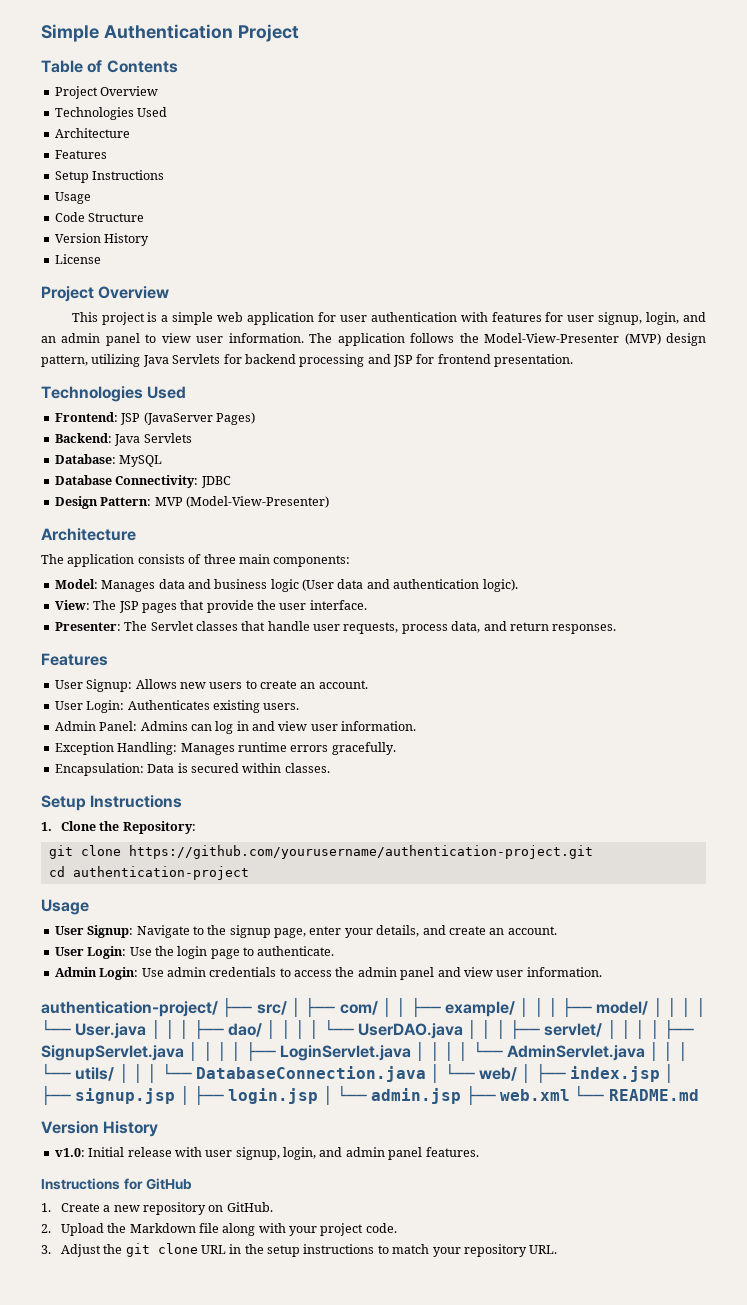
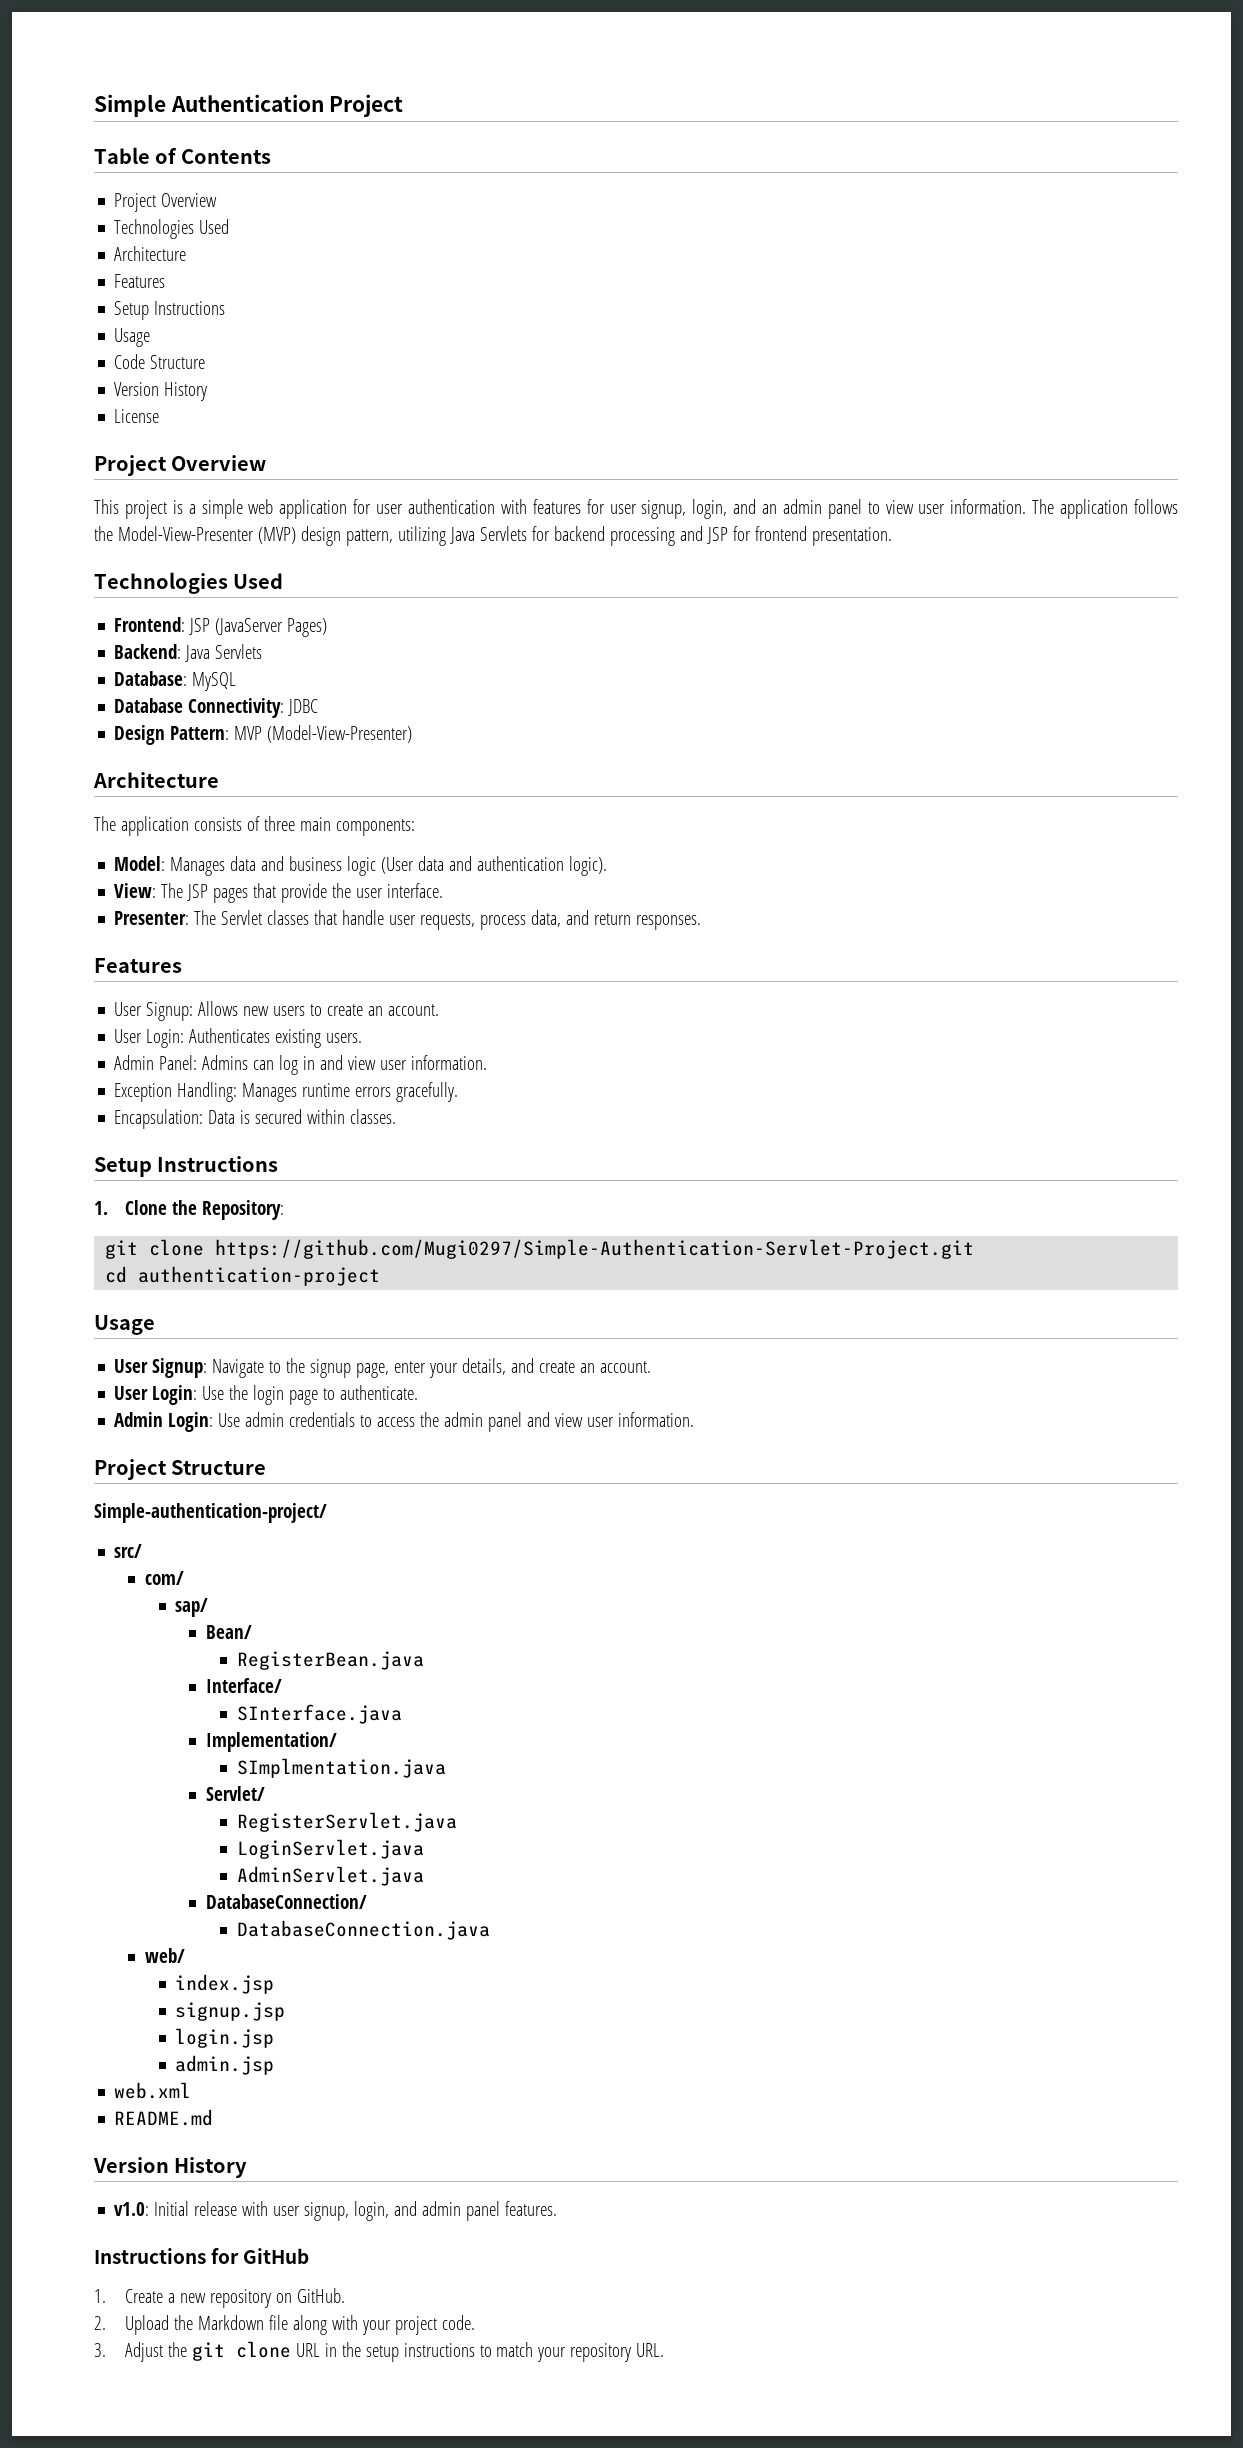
- git clone https://github.com/yourusername/authentication-project.git
+ git clone https://github.com/Mugi0297/Simple-Authentication-Servlet-Project.git
- authentication-project/ ├── src/ │ ├── com/ │ │ ├── example/ │ │ │ ├── model/ │ │ │ │ └── User.java │ │ │ ├── dao/ │ │ │ │ └── UserDAO.java │ │ │ ├── servlet/ │ │ │ │ ├── SignupServlet.java │ │ │ │ ├── LoginServlet.java │ │ │ │ └── AdminServlet.java │ │ │ └── utils/ │ │ │ └── DatabaseConnection.java │ └── web/ │ ├── index.jsp │ ├── signup.jsp │ ├── login.jsp │ └── admin.jsp ├── web.xml └── README.md
+ Project Structure
+ Simple-authentication-project/
+ src/
+ com/
+ sap/
+ Bean/
+ RegisterBean.java
+ Interface/
+ SInterface.java
+ Implementation/
+ SImplmentation.java
+ Servlet/
+ RegisterServlet.java
+ LoginServlet.java
+ AdminServlet.java
+ DatabaseConnection/
+ DatabaseConnection.java
+ web/
+ index.jsp
+ signup.jsp
+ login.jsp
+ admin.jsp
+ web.xml
+ README.md

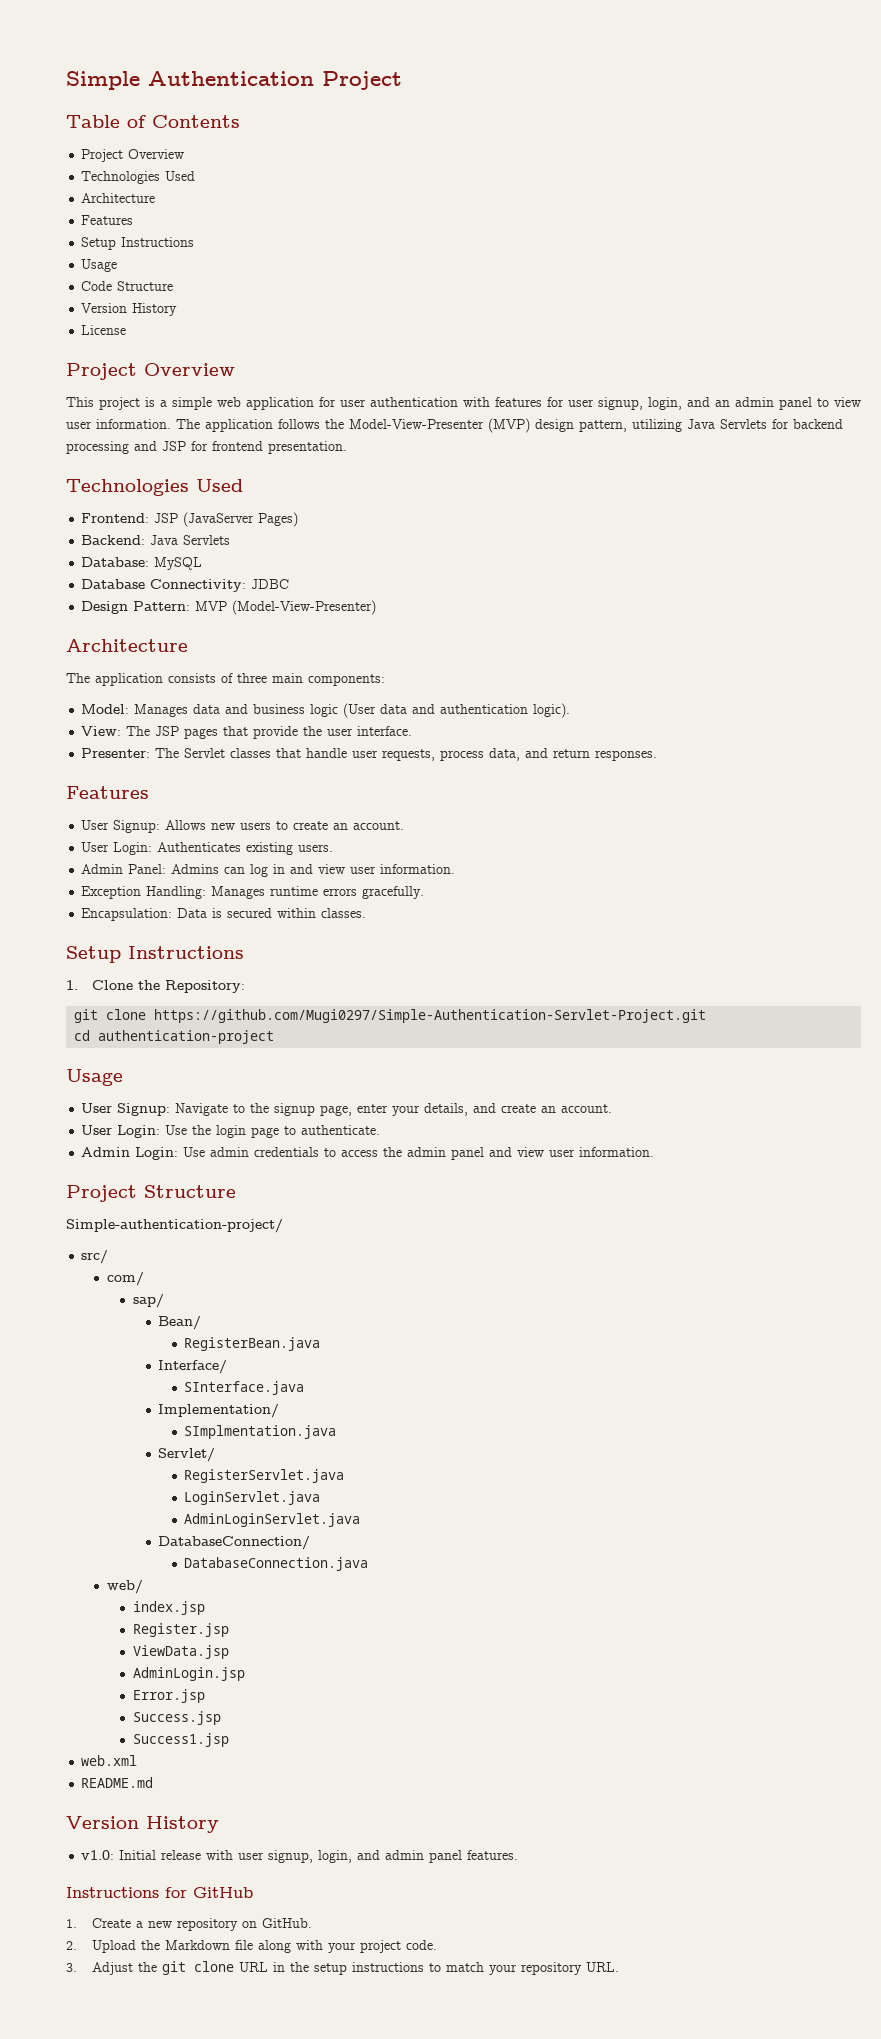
- AdminServlet.java
+ AdminLoginServlet.java
- signup.jsp
- login.jsp
- admin.jsp
+ Register.jsp
+ ViewData.jsp
+ AdminLogin.jsp
+ Error.jsp
+ Success.jsp
+ Success1.jsp

